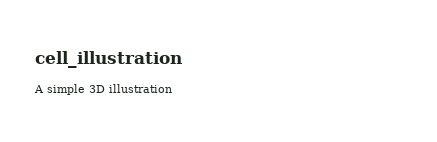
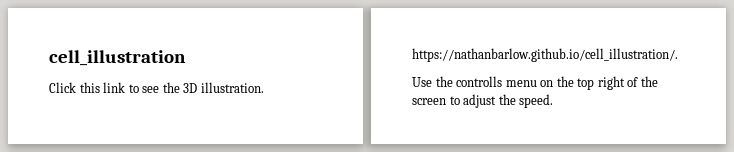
- A simple 3D illustration
+ Click this link to see the 3D illustration. https://nathanbarlow.github.io/cell_illustration/.
+ Use the controlls menu on the top right of the screen to adjust the speed.

